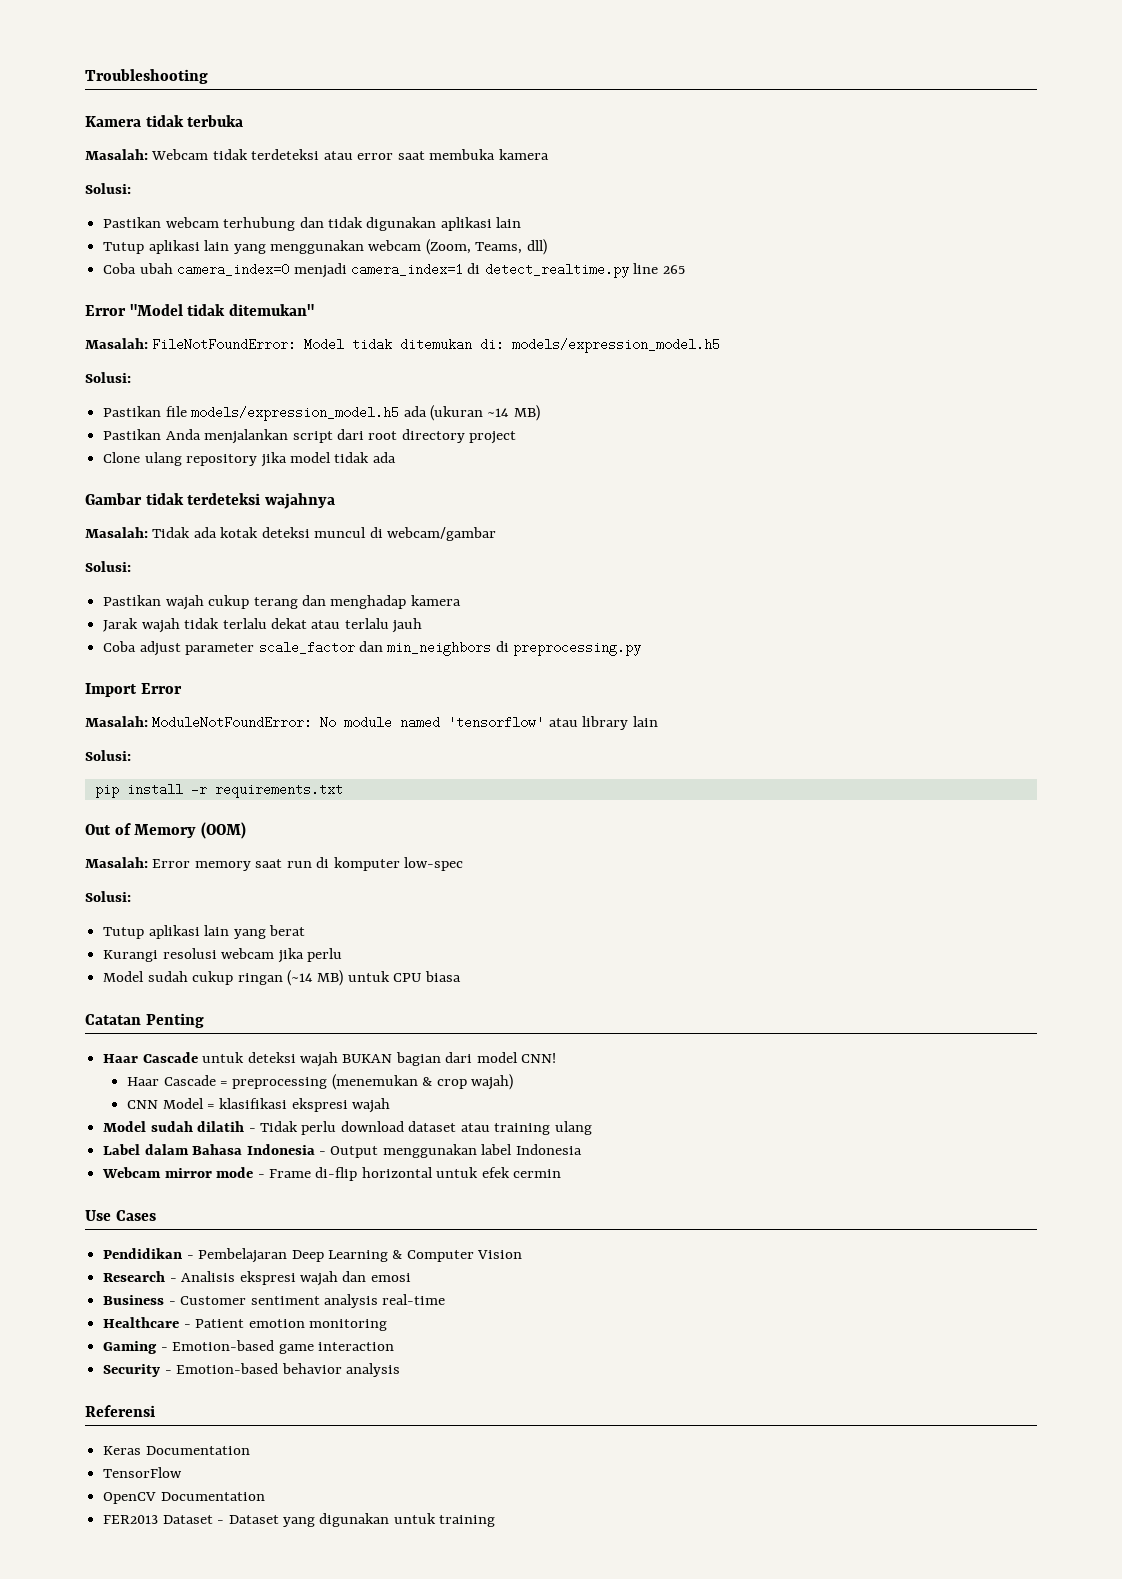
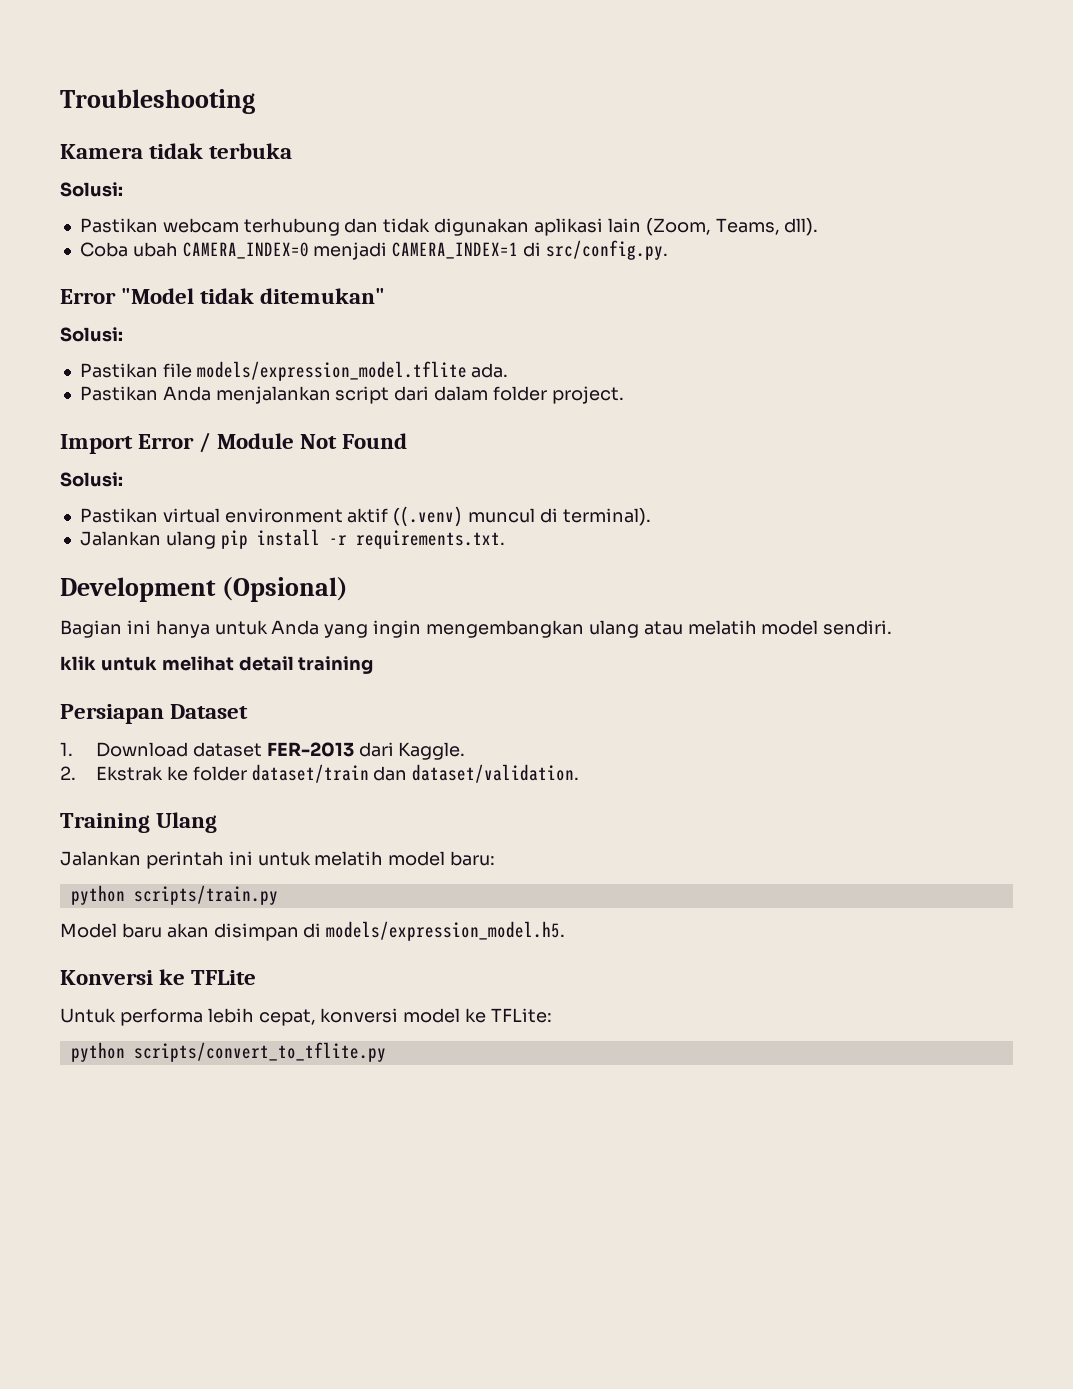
- Masalah: Webcam tidak terdeteksi atau error saat membuka kamera
- Pastikan webcam terhubung dan tidak digunakan aplikasi lain
- Tutup aplikasi lain yang menggunakan webcam (Zoom, Teams, dll)
+ Pastikan webcam terhubung dan tidak digunakan aplikasi lain (Zoom, Teams, dll).
- Coba ubah camera_index=0 menjadi camera_index=1 di detect_realtime.py line 265
+ Coba ubah CAMERA_INDEX=0 menjadi CAMERA_INDEX=1 di src/config.py.
  Error "Model tidak ditemukan"
- Masalah: FileNotFoundError: Model tidak ditemukan di: models/expression_model.h5
  Solusi:
- Pastikan file models/expression_model.h5 ada (ukuran ~14 MB)
+ Pastikan file models/expression_model.tflite ada.
- Pastikan Anda menjalankan script dari root directory project
- Clone ulang repository jika model tidak ada
- Gambar tidak terdeteksi wajahnya
- Masalah: Tidak ada kotak deteksi muncul di webcam/gambar
+ Pastikan Anda menjalankan script dari dalam folder project.
+ Import Error / Module Not Found
  Solusi:
- Pastikan wajah cukup terang dan menghadap kamera
- Jarak wajah tidak terlalu dekat atau terlalu jauh
- Coba adjust parameter scale_factor dan min_neighbors di preprocessing.py
- Import Error
- Masalah: ModuleNotFoundError: No module named 'tensorflow' atau library lain
- Solusi:
- pip install -r requirements.txt
- Out of Memory (OOM)
- Masalah: Error memory saat run di komputer low-spec
- Solusi:
- Tutup aplikasi lain yang berat
- Kurangi resolusi webcam jika perlu
- Model sudah cukup ringan (~14 MB) untuk CPU biasa
- Catatan Penting
- Haar Cascade untuk deteksi wajah BUKAN bagian dari model CNN!
- Haar Cascade = preprocessing (menemukan & crop wajah)
- CNN Model = klasifikasi ekspresi wajah
- Model sudah dilatih - Tidak perlu download dataset atau training ulang
- Label dalam Bahasa Indonesia - Output menggunakan label Indonesia
- Webcam mirror mode - Frame di-flip horizontal untuk efek cermin
- Use Cases
- Pendidikan - Pembelajaran Deep Learning & Computer Vision
- Research - Analisis ekspresi wajah dan emosi
- Business - Customer sentiment analysis real-time
- Healthcare - Patient emotion monitoring
- Gaming - Emotion-based game interaction
- Security - Emotion-based behavior analysis
- Referensi
- Keras Documentation
- TensorFlow
- OpenCV Documentation
- FER2013 Dataset - Dataset yang digunakan untuk training
+ Pastikan virtual environment aktif ((.venv) muncul di terminal).
+ Jalankan ulang pip install -r requirements.txt.
+ Development (Opsional)
+ Bagian ini hanya untuk Anda yang ingin mengembangkan ulang atau melatih model sendiri.
+ klik untuk melihat detail training
+ Persiapan Dataset
+ 1. Download dataset FER-2013 dari Kaggle.
+ 2. Ekstrak ke folder dataset/train dan dataset/validation.
+ Training Ulang
+ Jalankan perintah ini untuk melatih model baru:
+ python scripts/train.py
+ Model baru akan disimpan di models/expression_model.h5.
+ Konversi ke TFLite
+ Untuk performa lebih cepat, konversi model ke TFLite:
+ python scripts/convert_to_tflite.py

